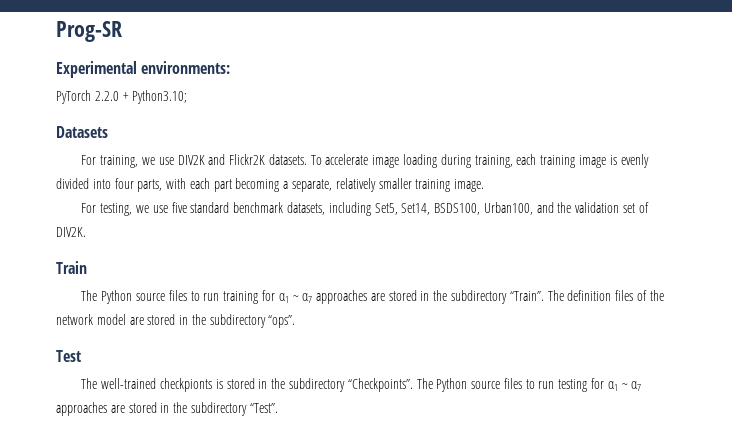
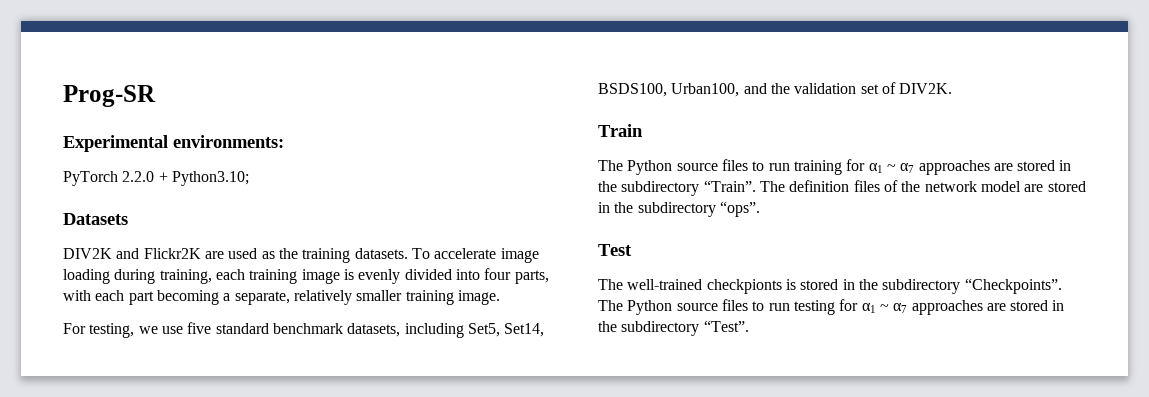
- For training, we use DIV2K and Flickr2K datasets.
+ DIV2K and Flickr2K are used as the training datasets.

